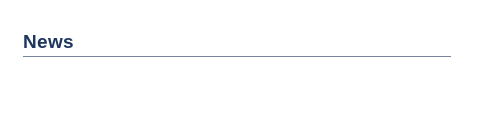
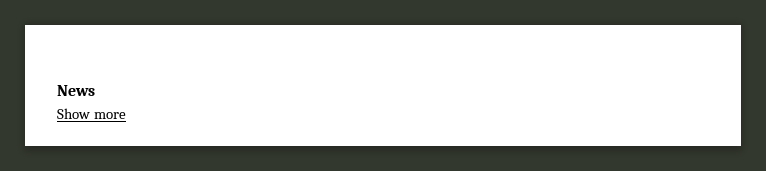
+ Show more

